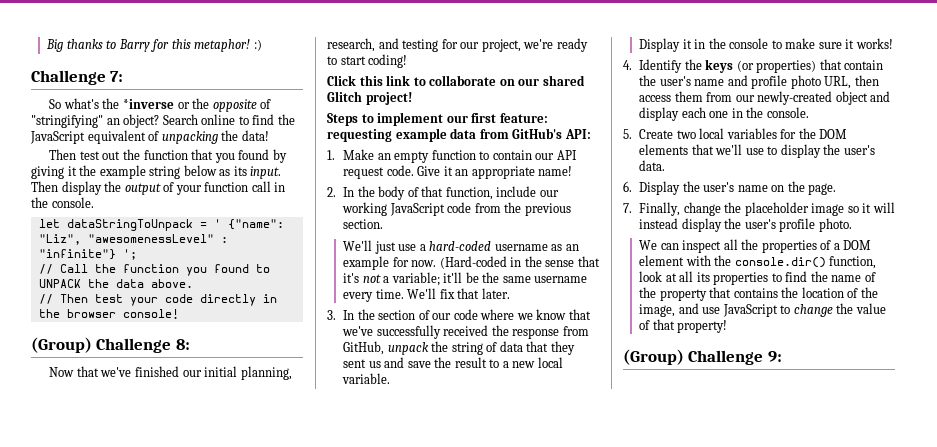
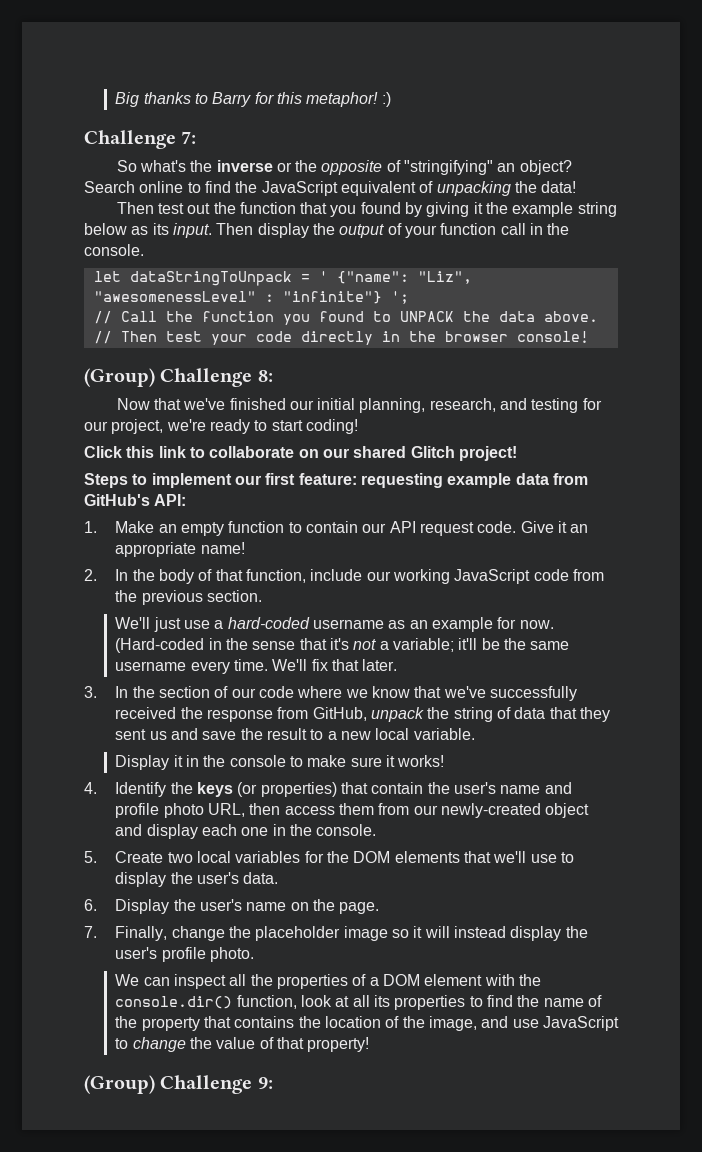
- So what's the *inverse or the opposite of "stringifying" an object?
+ So what's the inverse or the opposite of "stringifying" an object?

